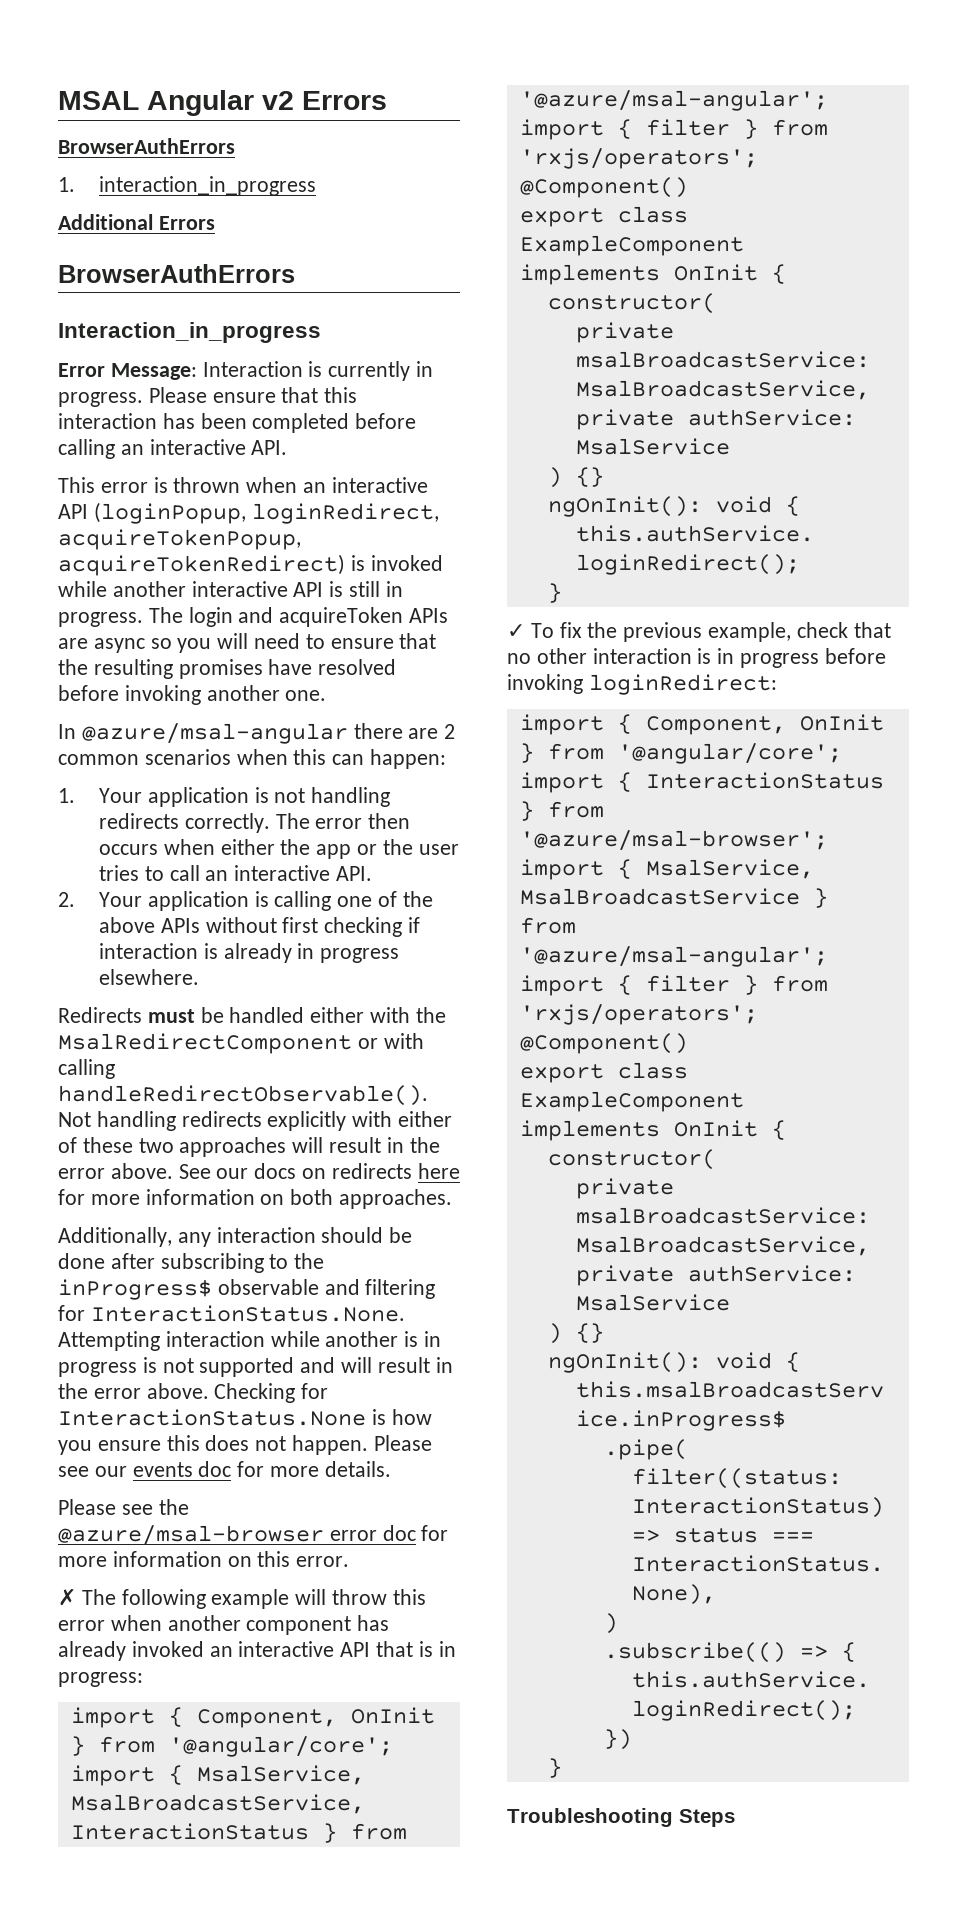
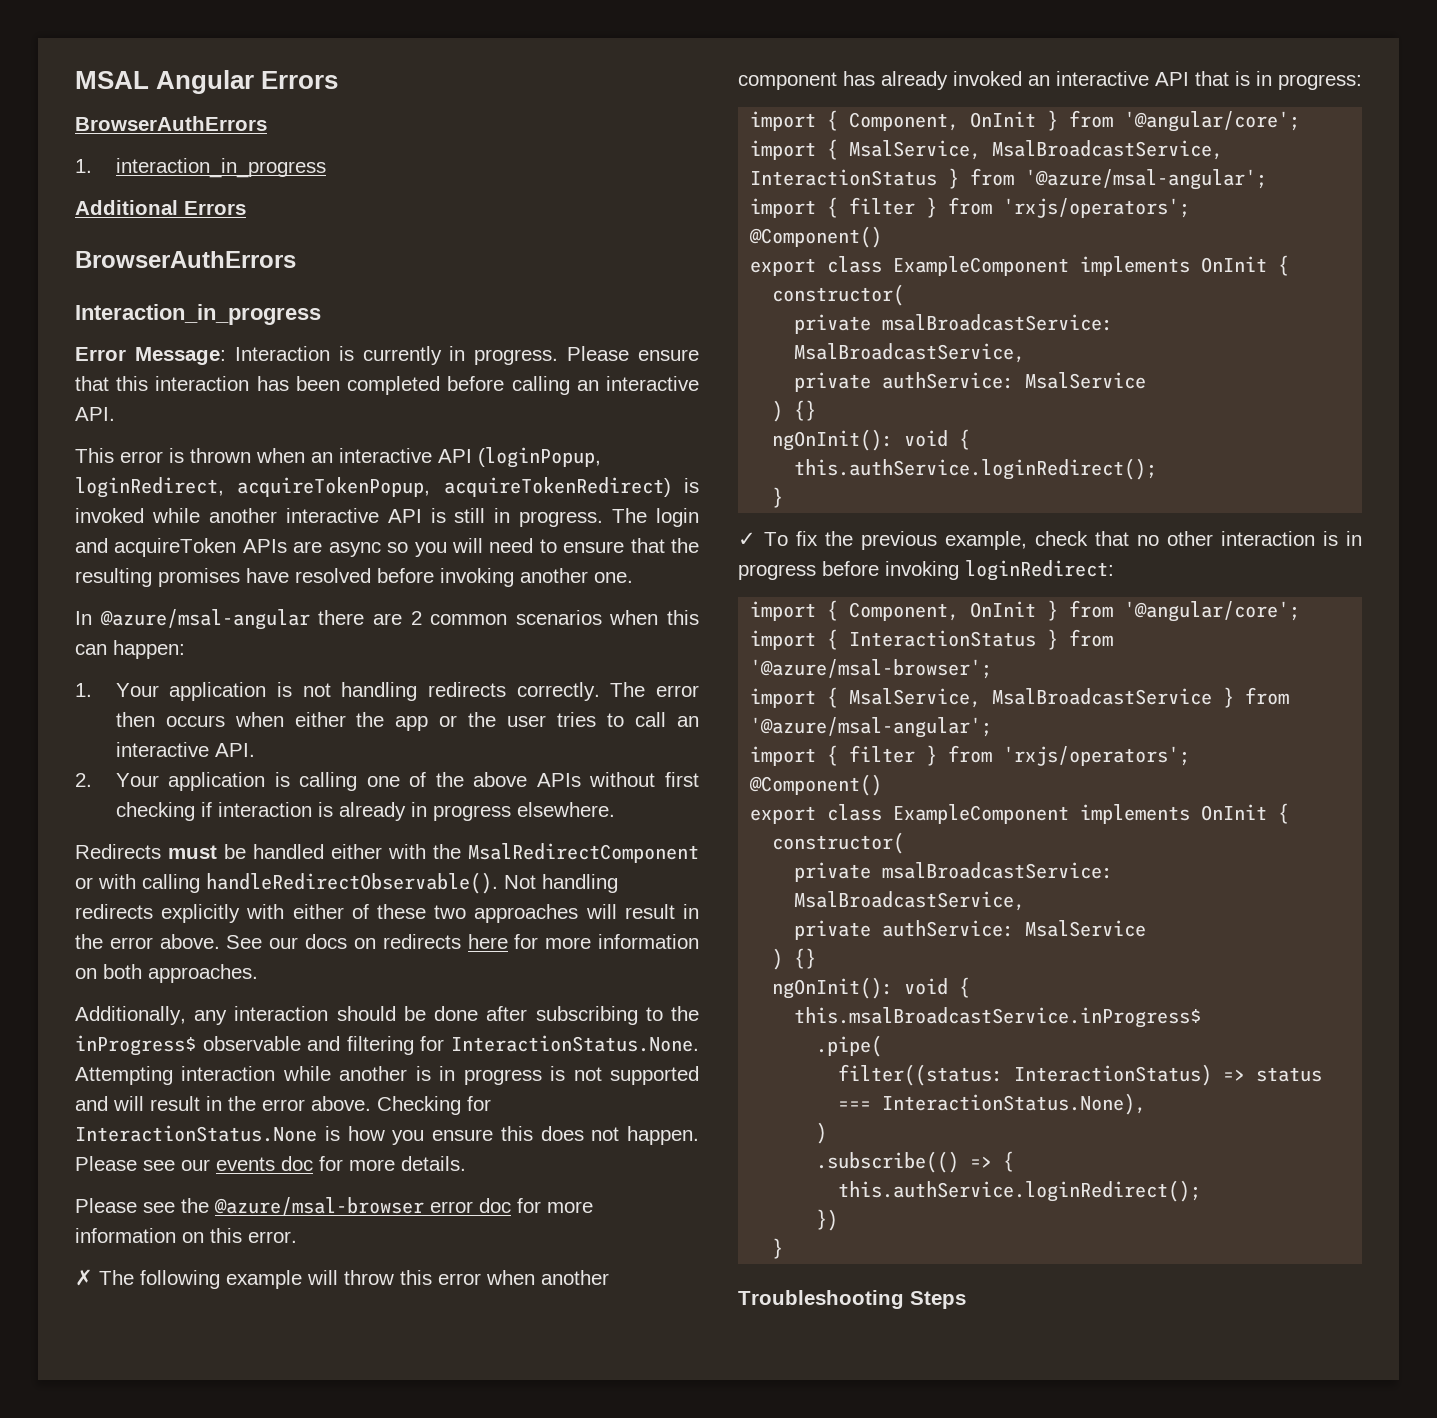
- MSAL Angular v2 Errors
+ MSAL Angular Errors

